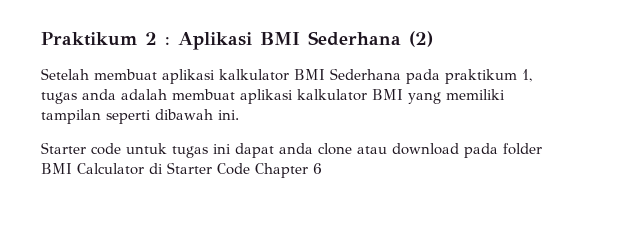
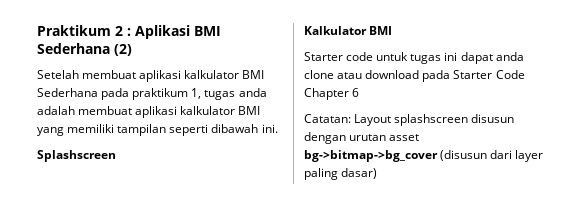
+ Splashscreen
+ Kalkulator BMI
- Starter code untuk tugas ini dapat anda clone atau download pada folder BMI Calculator di Starter Code Chapter 6
+ Starter code untuk tugas ini dapat anda clone atau download pada Starter Code Chapter 6
+ Catatan: Layout splashscreen disusun dengan urutan asset bg->bitmap->bg_cover (disusun dari layer paling dasar)

